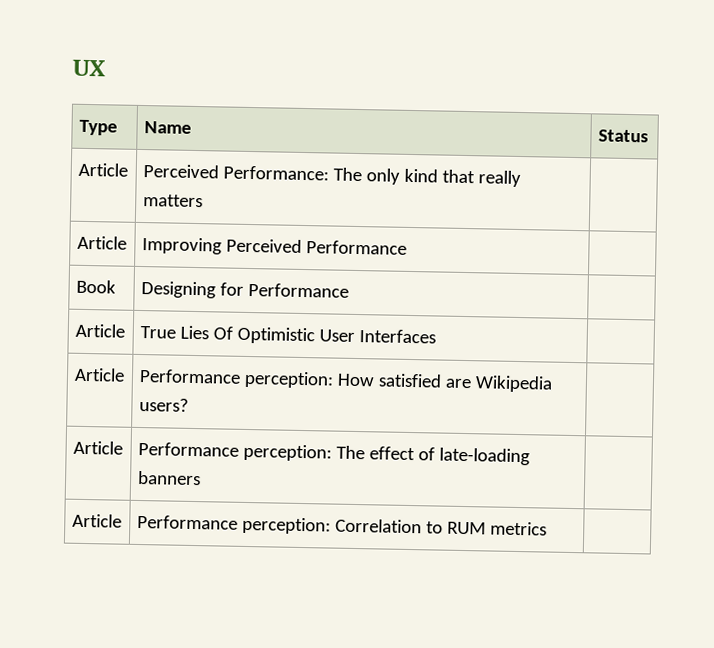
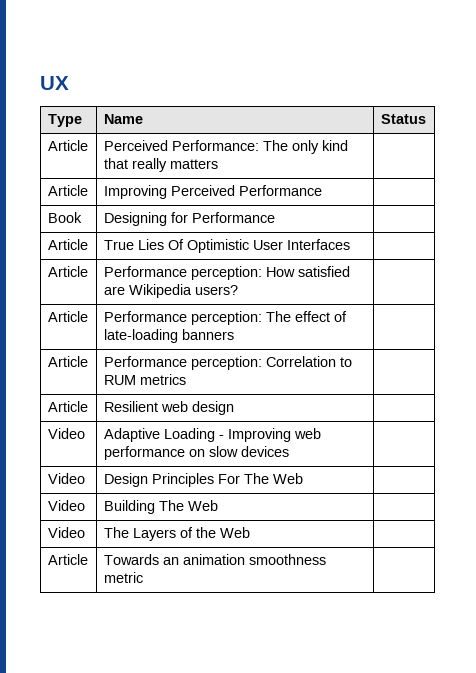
+ Article | Resilient web design |
+ Video | Adaptive Loading - Improving web performance on slow devices |
+ Video | Design Principles For The Web |
+ Video | Building The Web |
+ Video | The Layers of the Web |
+ Article | Towards an animation smoothness metric |

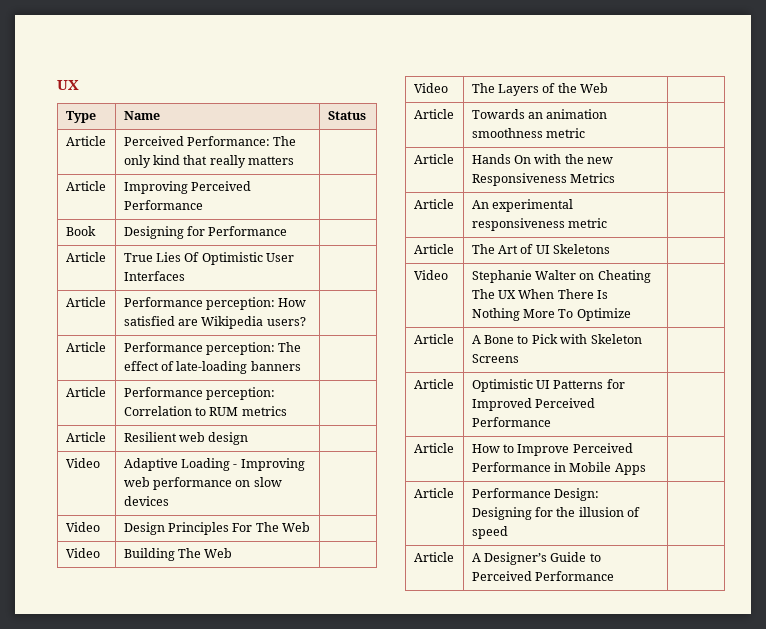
+ Article | Hands On with the new Responsiveness Metrics |
+ Article | An experimental responsiveness metric |
+ Article | The Art of UI Skeletons |
+ Video | Stephanie Walter on Cheating The UX When There Is Nothing More To Optimize |
+ Article | A Bone to Pick with Skeleton Screens |
+ Article | Optimistic UI Patterns for Improved Perceived Performance |
+ Article | How to Improve Perceived Performance in Mobile Apps |
+ Article | Performance Design: Designing for the illusion of speed |
+ Article | A Designer’s Guide to Perceived Performance |

